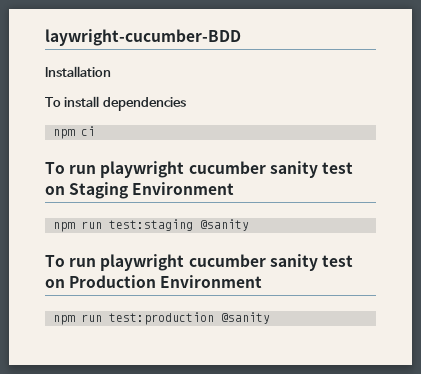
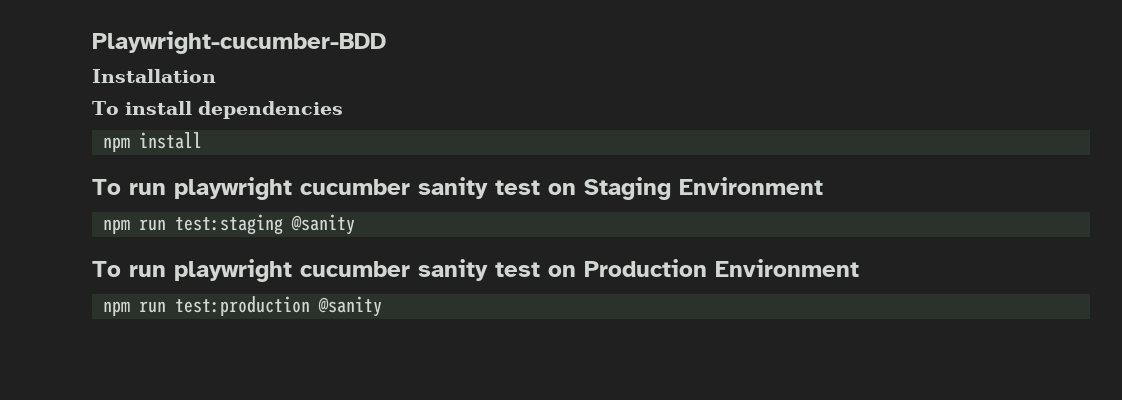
- laywright-cucumber-BDD
+ Playwright-cucumber-BDD
- npm ci
+ npm install

